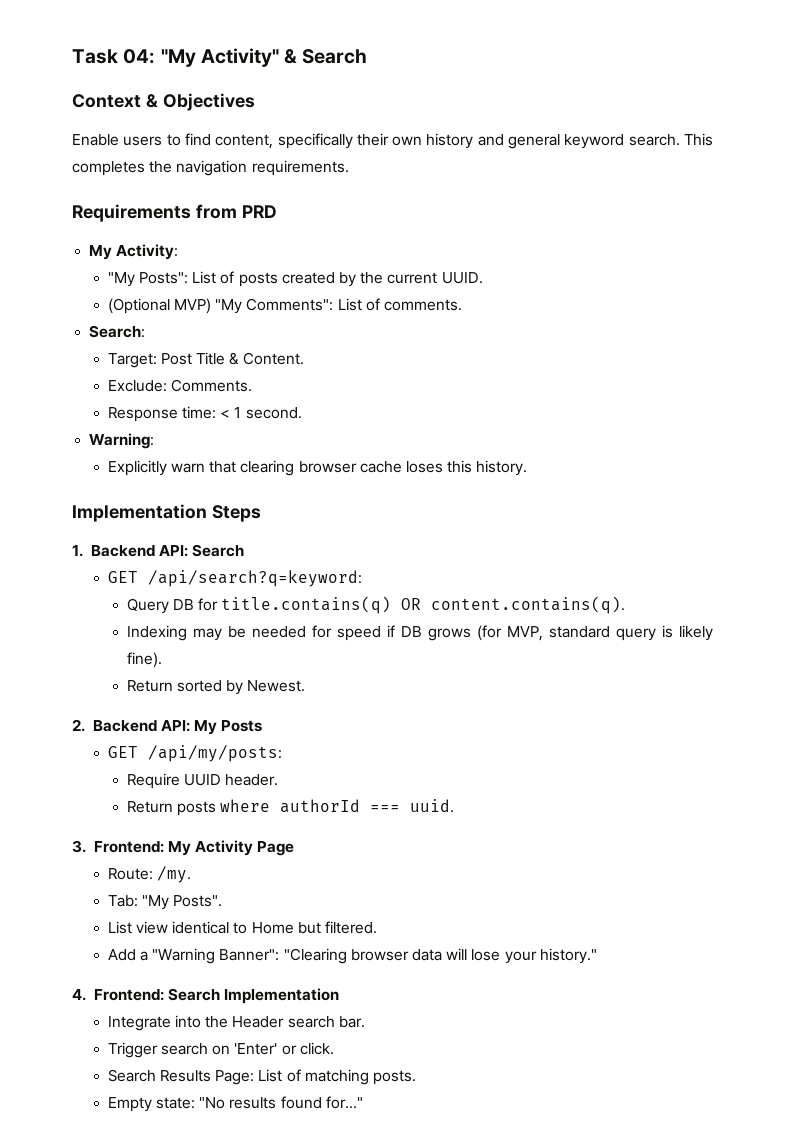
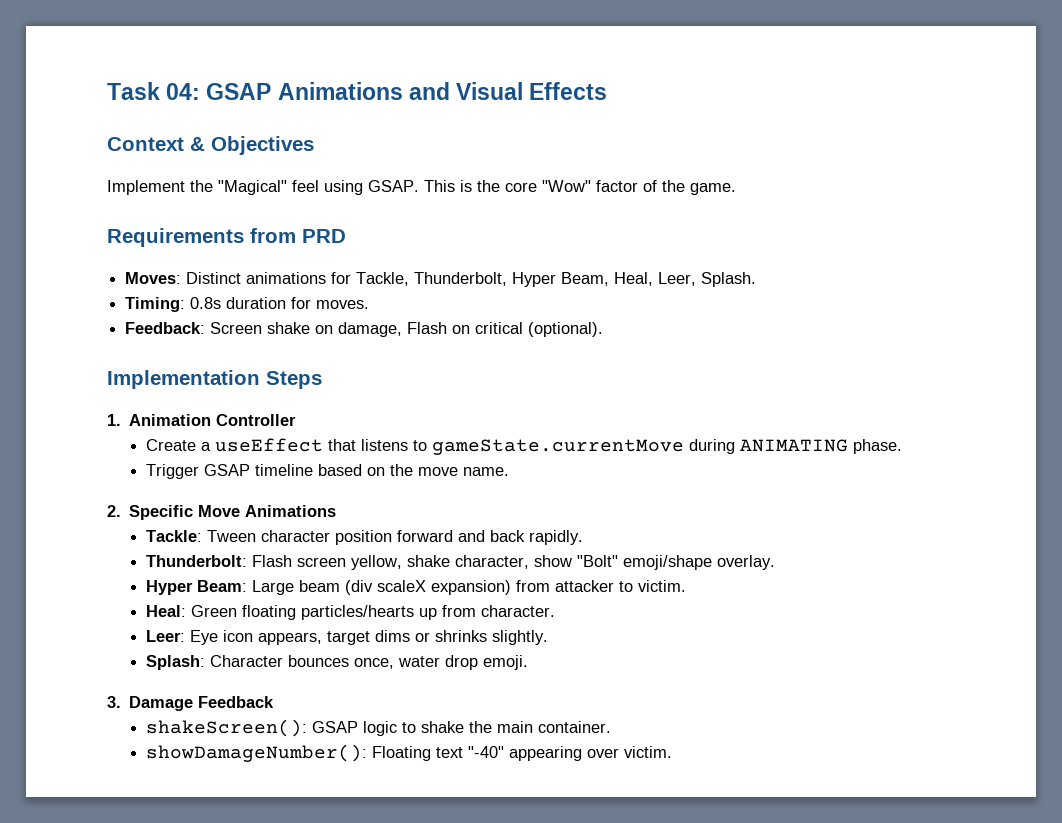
- Task 04: "My Activity" & Search
+ Task 04: GSAP Animations and Visual Effects
  Context & Objectives
- Enable users to find content, specifically their own history and general keyword search. This completes the navigation requirements.
+ Implement the "Magical" feel using GSAP. This is the core "Wow" factor of the game.
  Requirements from PRD
- My Activity:
- "My Posts": List of posts created by the current UUID.
- (Optional MVP) "My Comments": List of comments.
- Search:
- Target: Post Title & Content.
- Exclude: Comments.
- Response time: < 1 second.
- Warning:
- Explicitly warn that clearing browser cache loses this history.
+ Moves: Distinct animations for Tackle, Thunderbolt, Hyper Beam, Heal, Leer, Splash.
+ Timing: 0.8s duration for moves.
+ Feedback: Screen shake on damage, Flash on critical (optional).
  Implementation Steps
- 1. Backend API: Search
- GET /api/search?q=keyword:
- Query DB for title.contains(q) OR content.contains(q).
- Indexing may be needed for speed if DB grows (for MVP, standard query is likely fine).
- Return sorted by Newest.
- 2. Backend API: My Posts
- GET /api/my/posts:
- Require UUID header.
- Return posts where authorId === uuid.
- 3. Frontend: My Activity Page
- Route: /my.
- Tab: "My Posts".
- List view identical to Home but filtered.
- Add a "Warning Banner": "Clearing browser data will lose your history."
- 4. Frontend: Search Implementation
- Integrate into the Header search bar.
- Trigger search on 'Enter' or click.
- Search Results Page: List of matching posts.
- Empty state: "No results found for..."
+ 1. Animation Controller
+ Create a useEffect that listens to gameState.currentMove during ANIMATING phase.
+ Trigger GSAP timeline based on the move name.
+ 2. Specific Move Animations
+ Tackle: Tween character position forward and back rapidly.
+ Thunderbolt: Flash screen yellow, shake character, show "Bolt" emoji/shape overlay.
+ Hyper Beam: Large beam (div scaleX expansion) from attacker to victim.
+ Heal: Green floating particles/hearts up from character.
+ Leer: Eye icon appears, target dims or shrinks slightly.
+ Splash: Character bounces once, water drop emoji.
+ 3. Damage Feedback
+ shakeScreen(): GSAP logic to shake the main container.
+ showDamageNumber(): Floating text "-40" appearing over victim.

